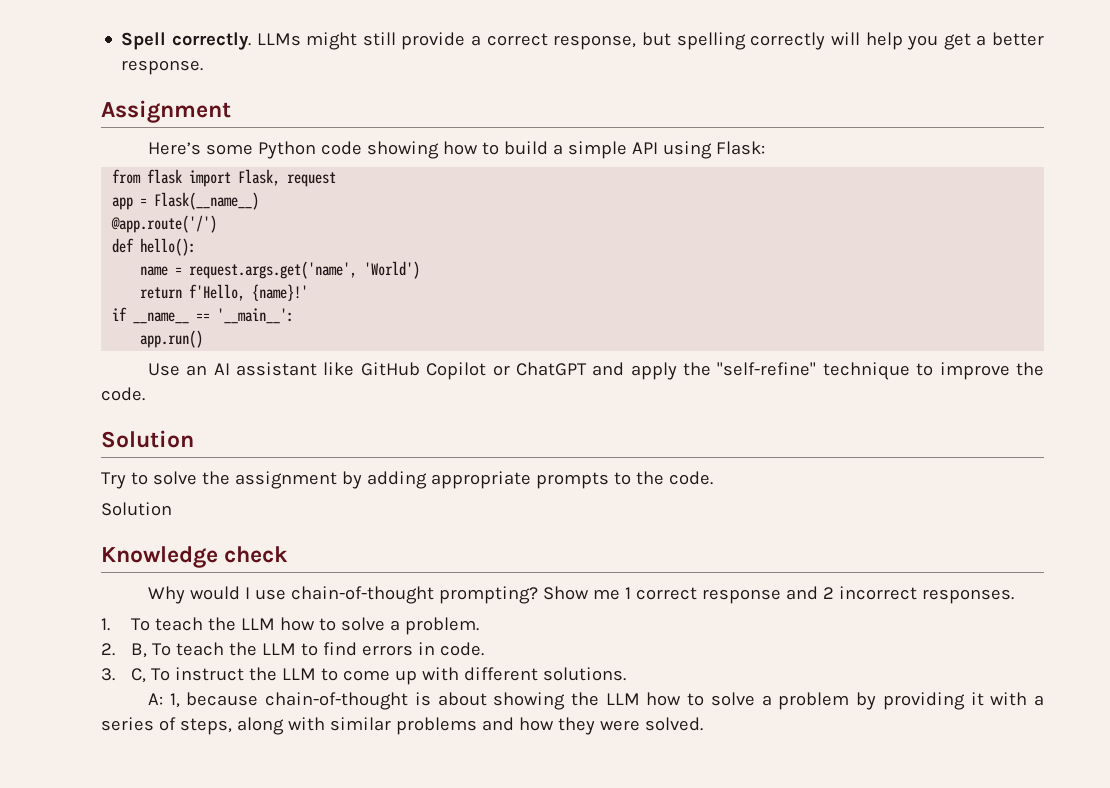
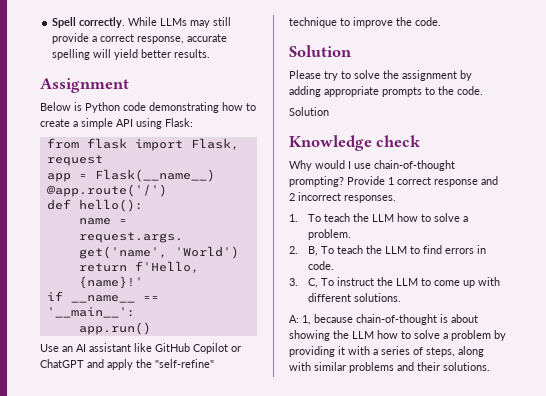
- LLMs might still provide a correct response, but spelling correctly will help you get a better response.
+ While LLMs may still provide a correct response, accurate spelling will yield better results.
- Here’s some Python code showing how to build a simple API using Flask:
+ Below is Python code demonstrating how to create a simple API using Flask:
- Try to solve the assignment by adding appropriate prompts to the code.
+ Please try to solve the assignment by adding appropriate prompts to the code.
- Show me 1 correct response and 2 incorrect responses.
+ Provide 1 correct response and 2 incorrect responses.
- A: 1, because chain-of-thought is about showing the LLM how to solve a problem by providing it with a series of steps, along with similar problems and how they were solved.
+ A: 1, because chain-of-thought is about showing the LLM how to solve a problem by providing it with a series of steps, along with similar problems and their solutions.

